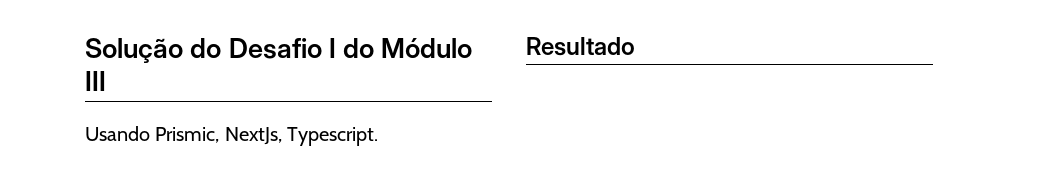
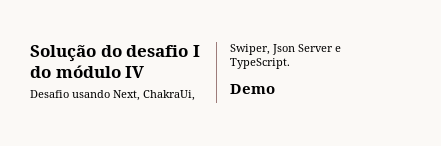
- Solução do Desafio I do Módulo III
- Usando Prismic, NextJs, Typescript.
- Resultado
+ Solução do desafio I do módulo IV
+ Desafio usando Next, ChakraUi, Swiper, Json Server e TypeScript.
+ Demo

